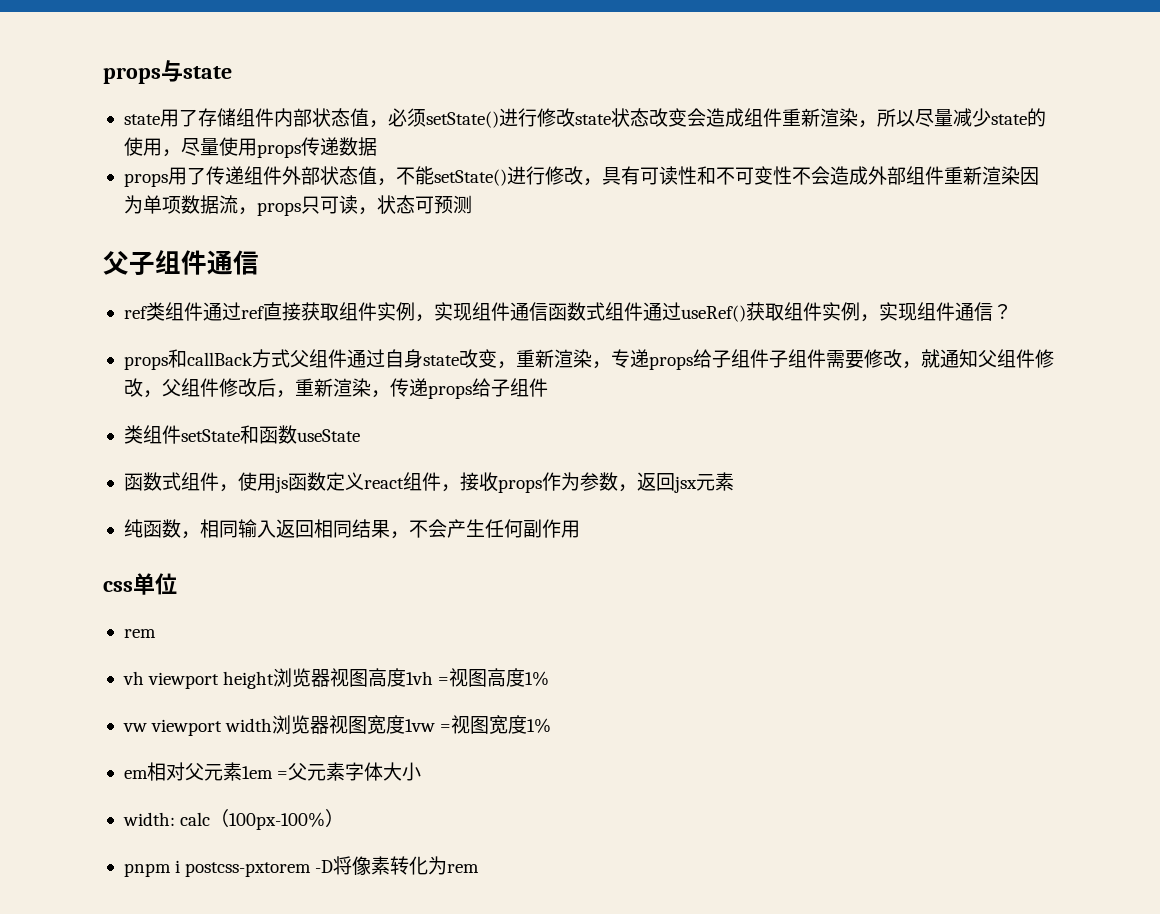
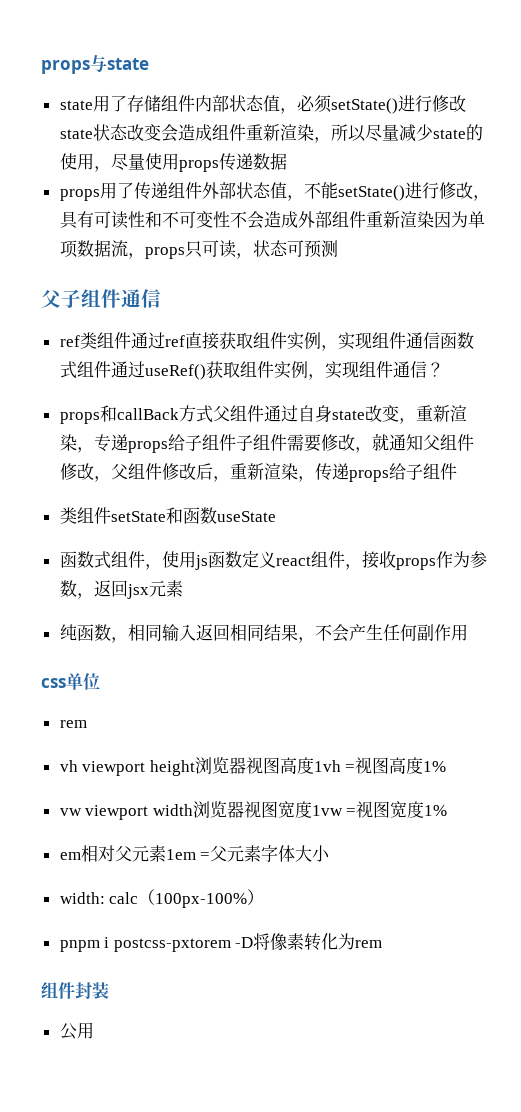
+ 组件封装
+ 公用

